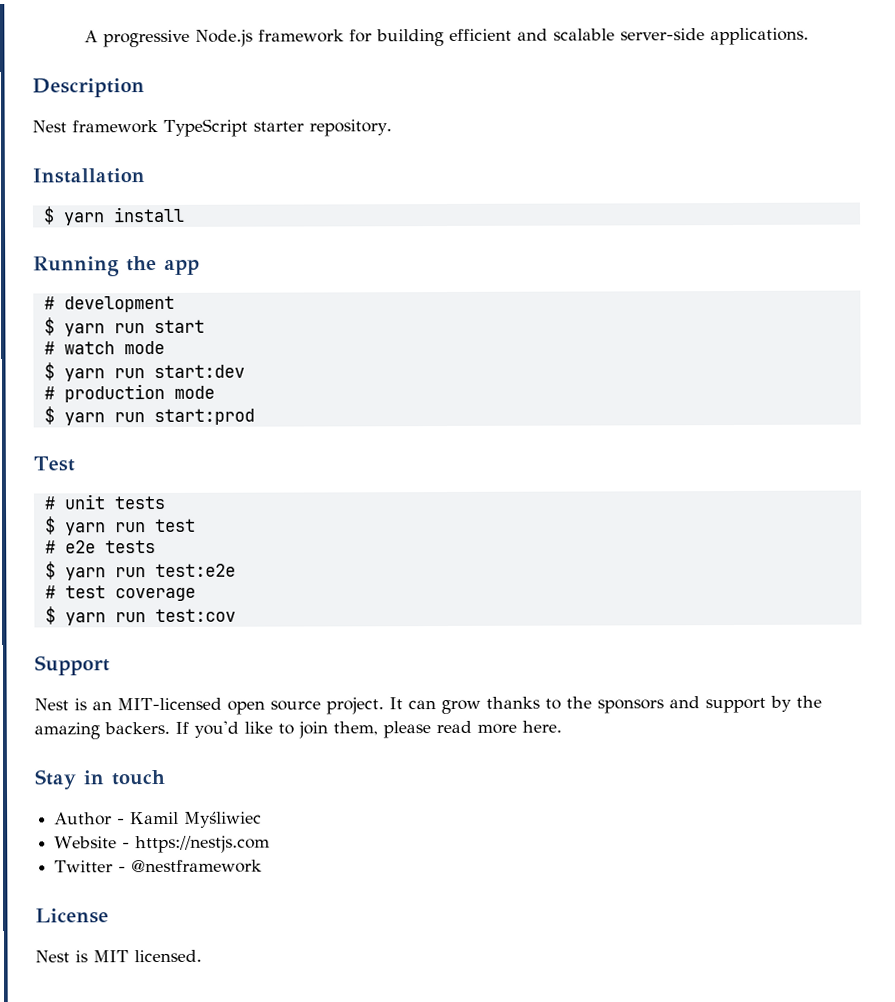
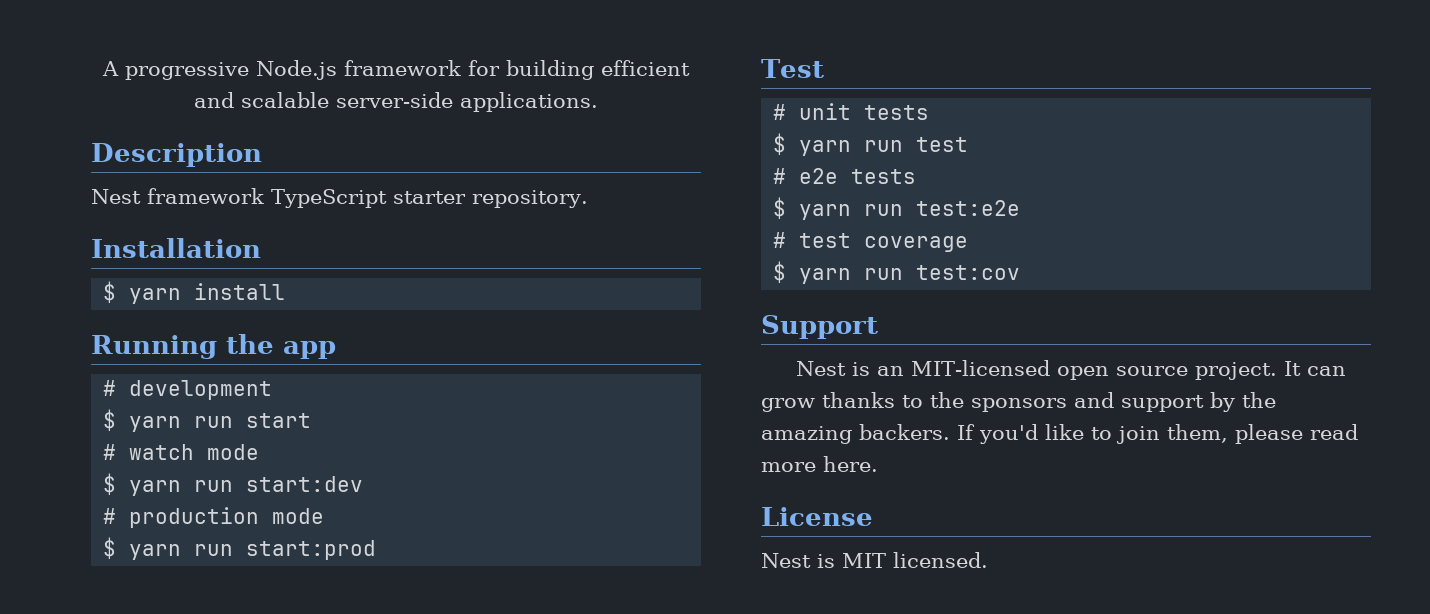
- Stay in touch
- Author - Kamil Myśliwiec
- Website - https://nestjs.com
- Twitter - @nestframework

